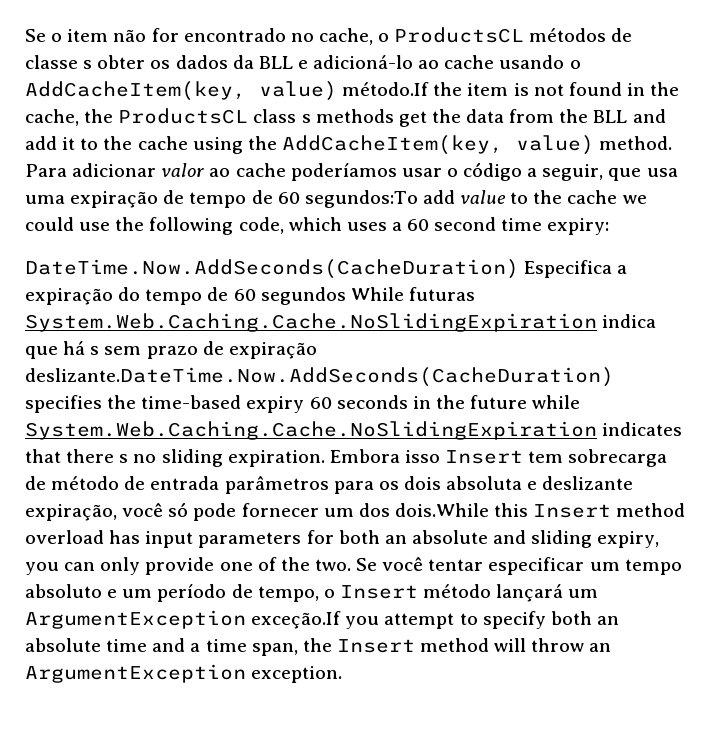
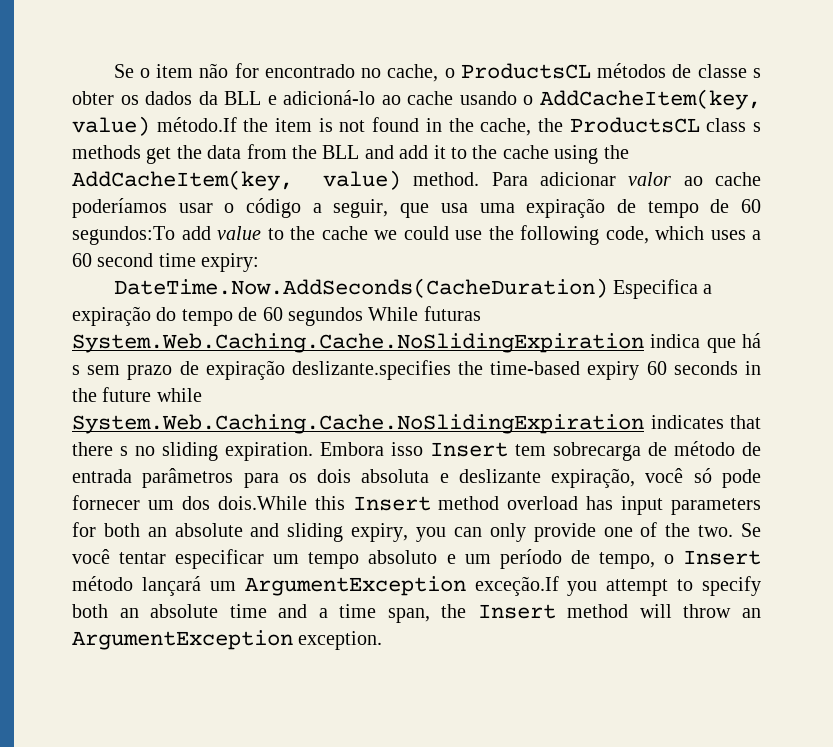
- DateTime.Now.AddSeconds(CacheDuration) Especifica a expiração do tempo de 60 segundos While futuras System.Web.Caching.Cache.NoSlidingExpiration indica que há s sem prazo de expiração deslizante.DateTime.Now.AddSeconds(CacheDuration) specifies the time-based expiry 60 seconds in the future while System.Web.Caching.Cache.NoSlidingExpiration indicates that there s no sliding expiration.
+ DateTime.Now.AddSeconds(CacheDuration) Especifica a expiração do tempo de 60 segundos While futuras System.Web.Caching.Cache.NoSlidingExpiration indica que há s sem prazo de expiração deslizante.specifies the time-based expiry 60 seconds in the future while System.Web.Caching.Cache.NoSlidingExpiration indicates that there s no sliding expiration.

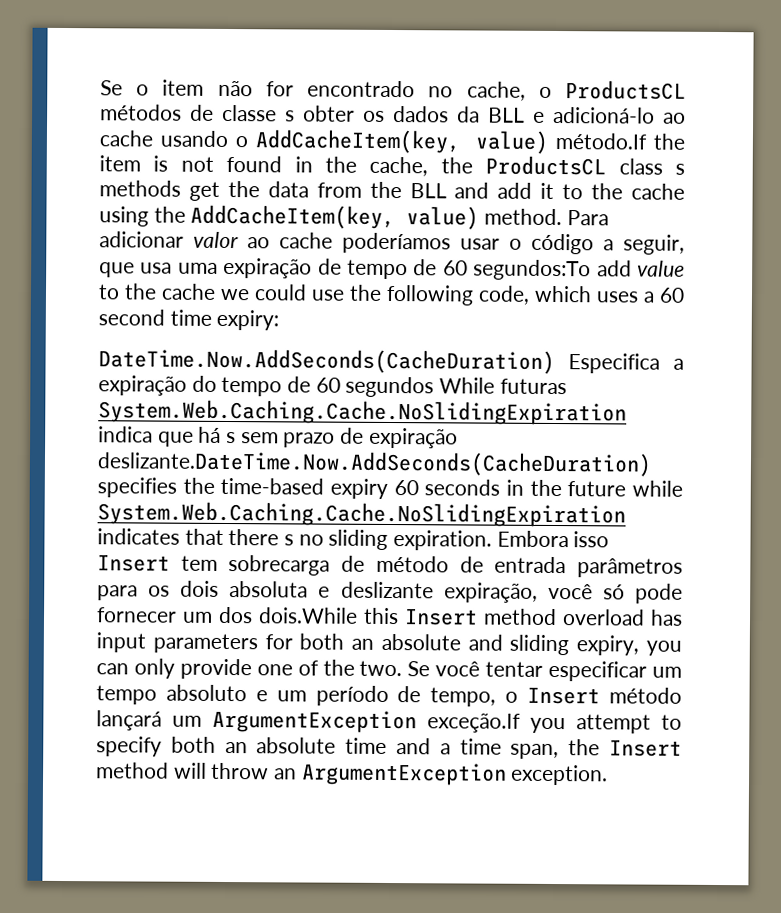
- DateTime.Now.AddSeconds(CacheDuration) Especifica a expiração do tempo de 60 segundos While futuras System.Web.Caching.Cache.NoSlidingExpiration indica que há s sem prazo de expiração deslizante.specifies the time-based expiry 60 seconds in the future while System.Web.Caching.Cache.NoSlidingExpiration indicates that there s no sliding expiration.
+ DateTime.Now.AddSeconds(CacheDuration) Especifica a expiração do tempo de 60 segundos While futuras System.Web.Caching.Cache.NoSlidingExpiration indica que há s sem prazo de expiração deslizante.DateTime.Now.AddSeconds(CacheDuration) specifies the time-based expiry 60 seconds in the future while System.Web.Caching.Cache.NoSlidingExpiration indicates that there s no sliding expiration.

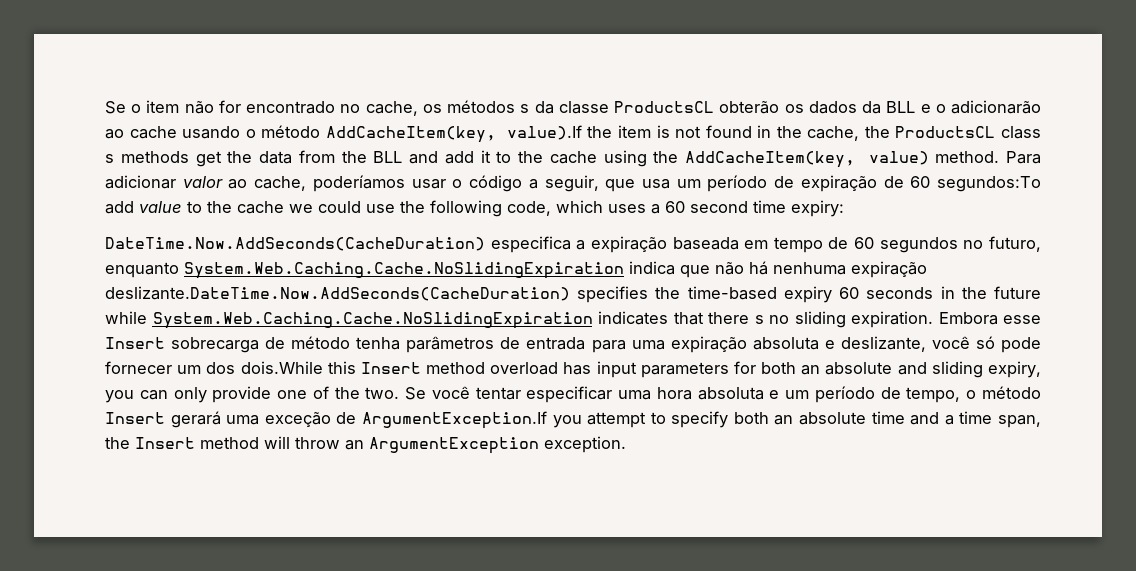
- Se o item não for encontrado no cache, o ProductsCL métodos de classe s obter os dados da BLL e adicioná-lo ao cache usando o AddCacheItem(key, value) método.If the item is not found in the cache, the ProductsCL class s methods get the data from the BLL and add it to the cache using the AddCacheItem(key, value) method.
+ Se o item não for encontrado no cache, os métodos s da classe ProductsCL obterão os dados da BLL e o adicionarão ao cache usando o método AddCacheItem(key, value).If the item is not found in the cache, the ProductsCL class s methods get the data from the BLL and add it to the cache using the AddCacheItem(key, value) method.
- Para adicionar valor ao cache poderíamos usar o código a seguir, que usa uma expiração de tempo de 60 segundos:To add value to the cache we could use the following code, which uses a 60 second time expiry:
+ Para adicionar valor ao cache, poderíamos usar o código a seguir, que usa um período de expiração de 60 segundos:To add value to the cache we could use the following code, which uses a 60 second time expiry:
- DateTime.Now.AddSeconds(CacheDuration) Especifica a expiração do tempo de 60 segundos While futuras System.Web.Caching.Cache.NoSlidingExpiration indica que há s sem prazo de expiração deslizante.DateTime.Now.AddSeconds(CacheDuration) specifies the time-based expiry 60 seconds in the future while System.Web.Caching.Cache.NoSlidingExpiration indicates that there s no sliding expiration.
+ DateTime.Now.AddSeconds(CacheDuration) especifica a expiração baseada em tempo de 60 segundos no futuro, enquanto System.Web.Caching.Cache.NoSlidingExpiration indica que não há nenhuma expiração deslizante.DateTime.Now.AddSeconds(CacheDuration) specifies the time-based expiry 60 seconds in the future while System.Web.Caching.Cache.NoSlidingExpiration indicates that there s no sliding expiration.
- Embora isso Insert tem sobrecarga de método de entrada parâmetros para os dois absoluta e deslizante expiração, você só pode fornecer um dos dois.While this Insert method overload has input parameters for both an absolute and sliding expiry, you can only provide one of the two.
+ Embora esse Insert sobrecarga de método tenha parâmetros de entrada para uma expiração absoluta e deslizante, você só pode fornecer um dos dois.While this Insert method overload has input parameters for both an absolute and sliding expiry, you can only provide one of the two.
- Se você tentar especificar um tempo absoluto e um período de tempo, o Insert método lançará um ArgumentException exceção.If you attempt to specify both an absolute time and a time span, the Insert method will throw an ArgumentException exception.
+ Se você tentar especificar uma hora absoluta e um período de tempo, o método Insert gerará uma exceção de ArgumentException.If you attempt to specify both an absolute time and a time span, the Insert method will throw an ArgumentException exception.

